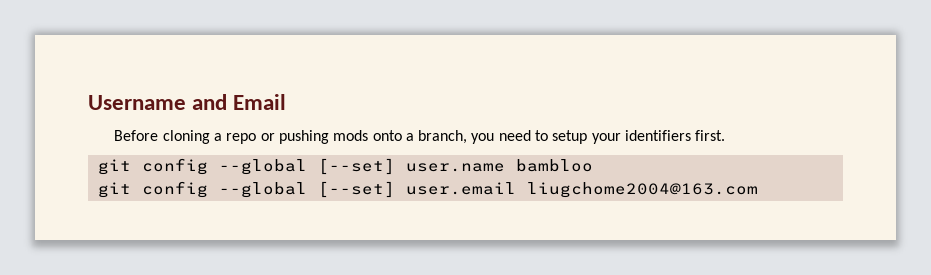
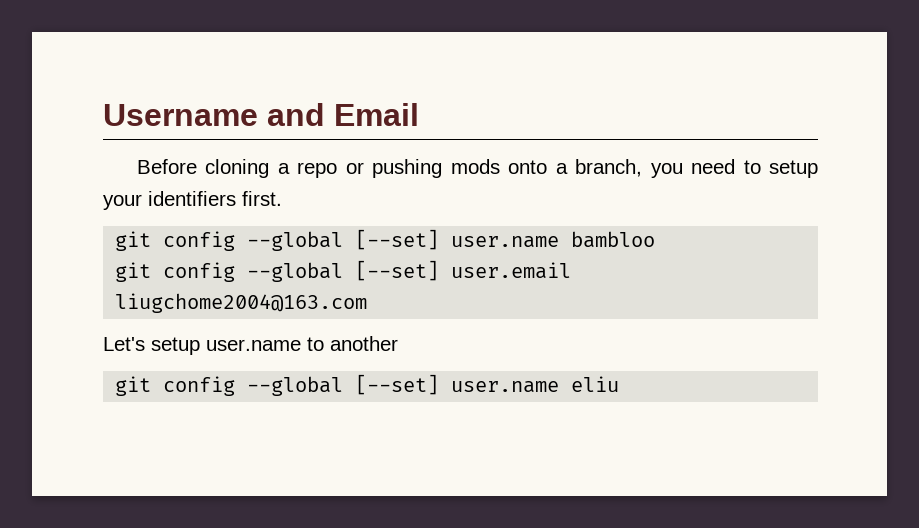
+ Let's setup user.name to another
+ git config --global [--set] user.name eliu

